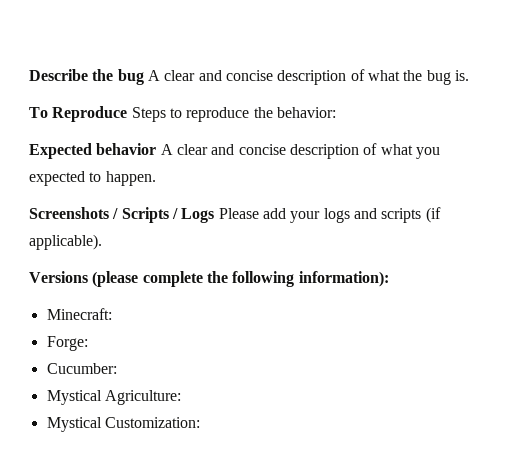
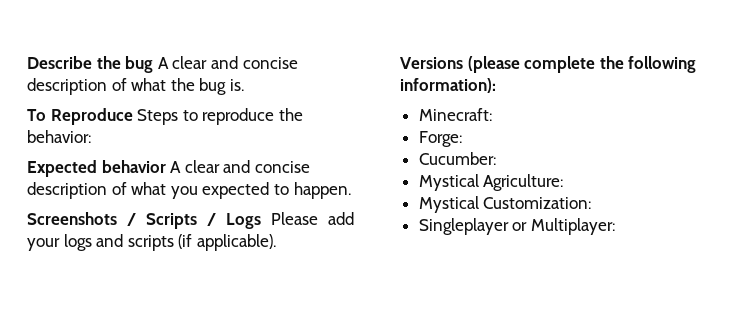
+ Singleplayer or Multiplayer:

